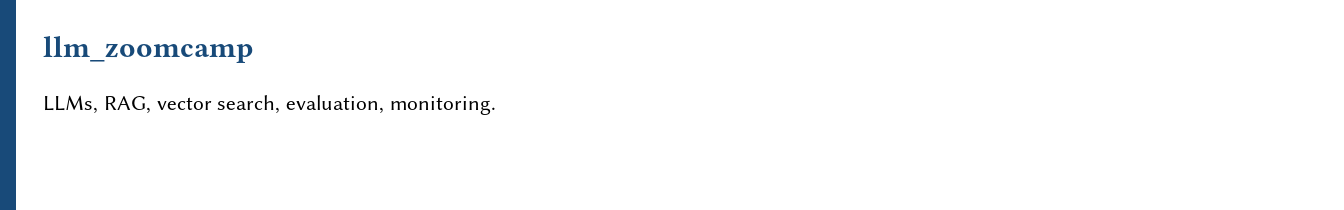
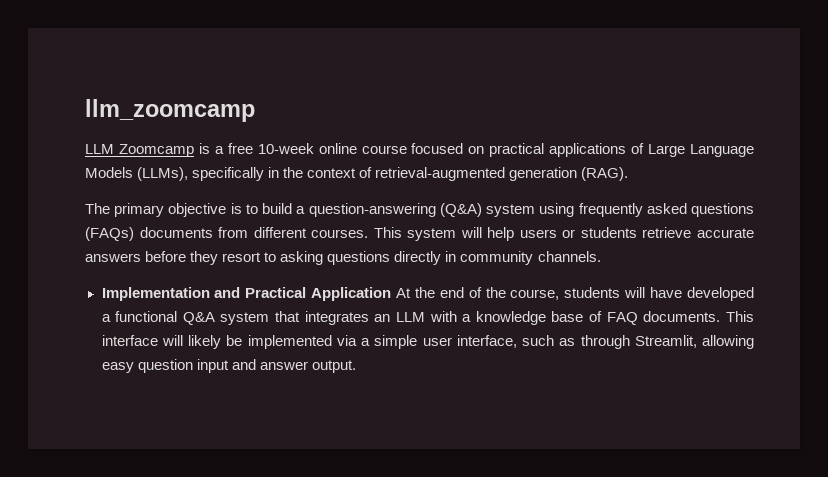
- LLMs, RAG, vector search, evaluation, monitoring.
+ LLM Zoomcamp is a free 10-week online course focused on practical applications of Large Language Models (LLMs), specifically in the context of retrieval-augmented generation (RAG).
+ The primary objective is to build a question-answering (Q&A) system using frequently asked questions (FAQs) documents from different courses. This system will help users or students retrieve accurate answers before they resort to asking questions directly in community channels.
+ Implementation and Practical Application At the end of the course, students will have developed a functional Q&A system that integrates an LLM with a knowledge base of FAQ documents. This interface will likely be implemented via a simple user interface, such as through Streamlit, allowing easy question input and answer output.

